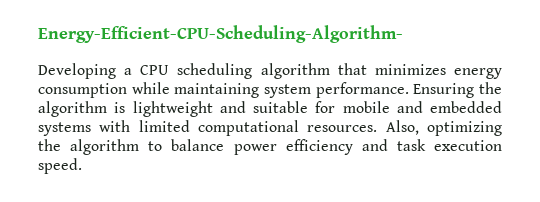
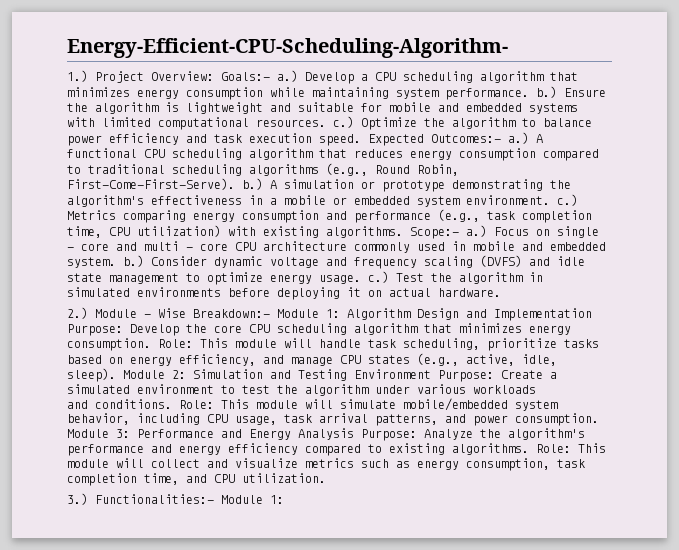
- Developing a CPU scheduling algorithm that minimizes energy consumption while maintaining system performance. Ensuring the algorithm is lightweight and suitable for mobile and embedded systems with limited computational resources. Also, optimizing the algorithm to balance power efficiency and task execution speed.
+ 1.) Project Overview: Goals:- a.) Develop a CPU scheduling algorithm that minimizes energy consumption while maintaining system performance. b.) Ensure the algorithm is lightweight and suitable for mobile and embedded systems with limited computational resources. c.) Optimize the algorithm to balance power efficiency and task execution speed.
+ Expected Outcomes:- a.) A functional CPU scheduling algorithm that reduces energy consumption compared to traditional scheduling algorithms (e.g., Round Robin, First-Come-First-Serve). b.) A simulation or prototype demonstrating the algorithm's effectiveness in a mobile or embedded system environment. c.) Metrics comparing energy consumption and performance (e.g., task completion time, CPU utilization) with existing algorithms. Scope:- a.) Focus on single - core and multi - core CPU architecture commonly used in mobile and embedded system. b.) Consider dynamic voltage and frequency scaling (DVFS) and idle state management to optimize energy usage. c.) Test the algorithm in simulated environments before deploying it on actual hardware.
+ 2.) Module - Wise Breakdown:- Module 1: Algorithm Design and Implementation Purpose: Develop the core CPU scheduling algorithm that minimizes energy consumption. Role: This module will handle task scheduling, prioritize tasks based on energy efficiency, and manage CPU states (e.g., active, idle, sleep). Module 2: Simulation and Testing Environment Purpose: Create a simulated environment to test the algorithm under various workloads
+ and conditions. Role: This module will simulate mobile/embedded system behavior, including CPU usage, task arrival patterns, and power consumption. Module 3: Performance and Energy Analysis Purpose: Analyze the algorithm's performance and energy efficiency compared to existing algorithms. Role: This module will collect and visualize metrics such as energy consumption, task completion time, and CPU utilization.
+ 3.) Functionalities:- Module 1:

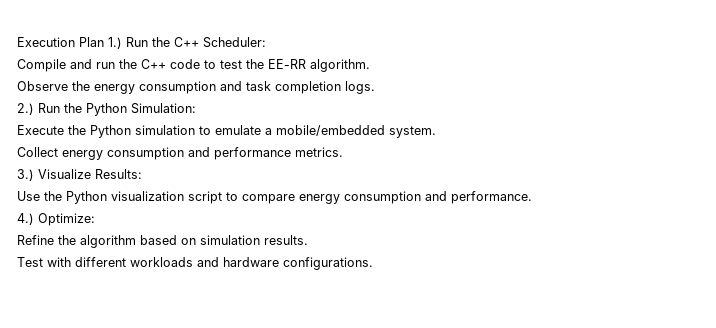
- Energy-Efficient-CPU-Scheduling-Algorithm-
- 1.) Project Overview: Goals:- a.) Develop a CPU scheduling algorithm that minimizes energy consumption while maintaining system performance. b.) Ensure the algorithm is lightweight and suitable for mobile and embedded systems with limited computational resources. c.) Optimize the algorithm to balance power efficiency and task execution speed. Expected Outcomes:- a.) A functional CPU scheduling algorithm that reduces energy consumption compared to traditional scheduling algorithms (e.g., Round Robin, First-Come-First-Serve). b.) A simulation or prototype demonstrating the algorithm's effectiveness in a mobile or embedded system environment. c.) Metrics comparing energy consumption and performance (e.g., task completion time, CPU utilization) with existing algorithms. Scope:- a.) Focus on single - core and multi - core CPU architecture commonly used in mobile and embedded system. b.) Consider dynamic voltage and frequency scaling (DVFS) and idle state management to optimize energy usage. c.) Test the algorithm in simulated environments before deploying it on actual hardware.
- 2.) Module - Wise Breakdown:- Module 1: Algorithm Design and Implementation Purpose: Develop the core CPU scheduling algorithm that minimizes energy consumption. Role: This module will handle task scheduling, prioritize tasks based on energy efficiency, and manage CPU states (e.g., active, idle, sleep). Module 2: Simulation and Testing Environment Purpose: Create a simulated environment to test the algorithm under various workloads
- and conditions. Role: This module will simulate mobile/embedded system behavior, including CPU usage, task arrival patterns, and power consumption. Module 3: Performance and Energy Analysis Purpose: Analyze the algorithm's performance and energy efficiency compared to existing algorithms. Role: This module will collect and visualize metrics such as energy consumption, task completion time, and CPU utilization.
- 3.) Functionalities:- Module 1:
+ Execution Plan 1.) Run the C++ Scheduler:
+ Compile and run the C++ code to test the EE-RR algorithm.
+ Observe the energy consumption and task completion logs.
+ 2.) Run the Python Simulation:
+ Execute the Python simulation to emulate a mobile/embedded system.
+ Collect energy consumption and performance metrics.
+ 3.) Visualize Results:
+ Use the Python visualization script to compare energy consumption and performance.
+ 4.) Optimize:
+ Refine the algorithm based on simulation results.
+ Test with different workloads and hardware configurations.

